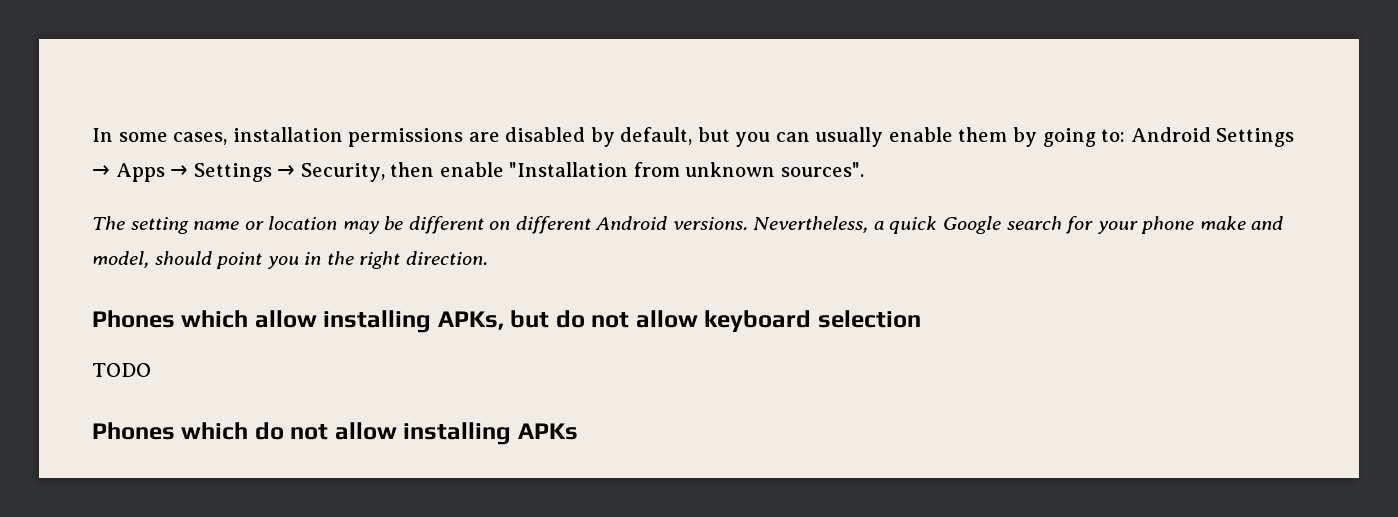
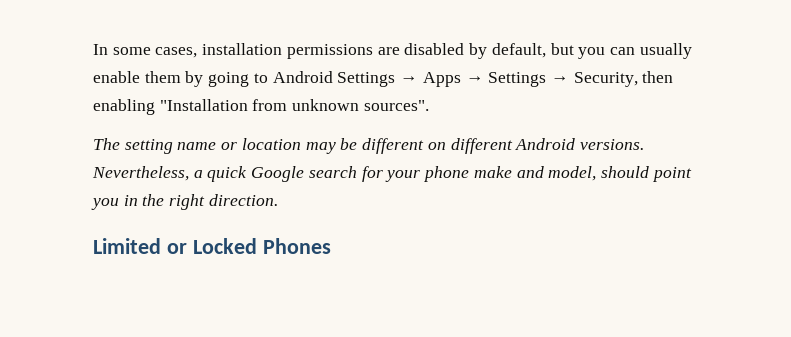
- In some cases, installation permissions are disabled by default, but you can usually enable them by going to: Android Settings → Apps → Settings → Security, then enable "Installation from unknown sources".
+ In some cases, installation permissions are disabled by default, but you can usually enable them by going to Android Settings → Apps → Settings → Security, then enabling "Installation from unknown sources".
- Phones which allow installing APKs, but do not allow keyboard selection
- TODO
- Phones which do not allow installing APKs
+ Limited or Locked Phones

